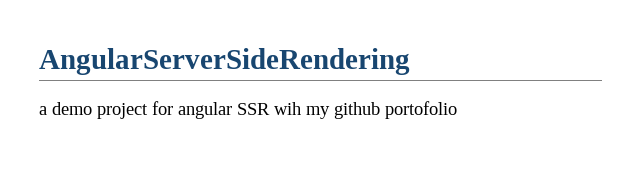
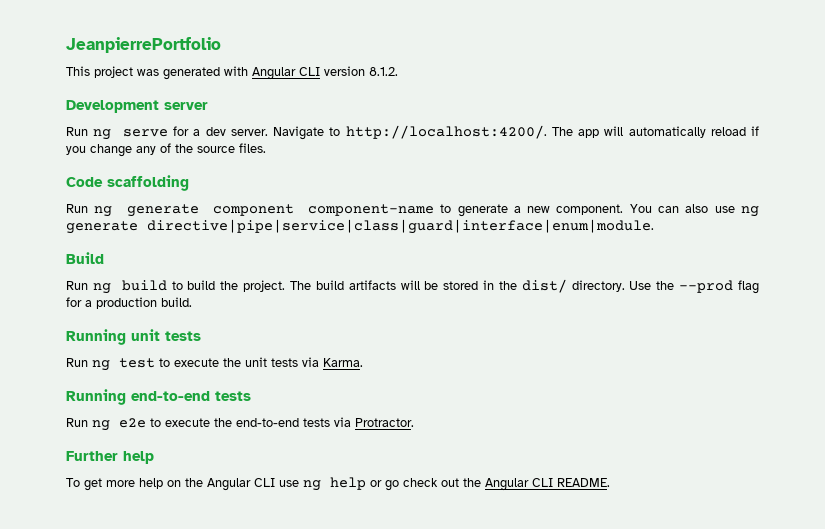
- AngularServerSideRendering
- a demo project for angular SSR wih my github portofolio
+ JeanpierrePortfolio
+ This project was generated with Angular CLI version 8.1.2.
+ Development server
+ Run ng serve for a dev server. Navigate to http://localhost:4200/. The app will automatically reload if you change any of the source files.
+ Code scaffolding
+ Run ng generate component component-name to generate a new component. You can also use ng generate directive|pipe|service|class|guard|interface|enum|module.
+ Build
+ Run ng build to build the project. The build artifacts will be stored in the dist/ directory. Use the --prod flag for a production build.
+ Running unit tests
+ Run ng test to execute the unit tests via Karma.
+ Running end-to-end tests
+ Run ng e2e to execute the end-to-end tests via Protractor.
+ Further help
+ To get more help on the Angular CLI use ng help or go check out the Angular CLI README.

